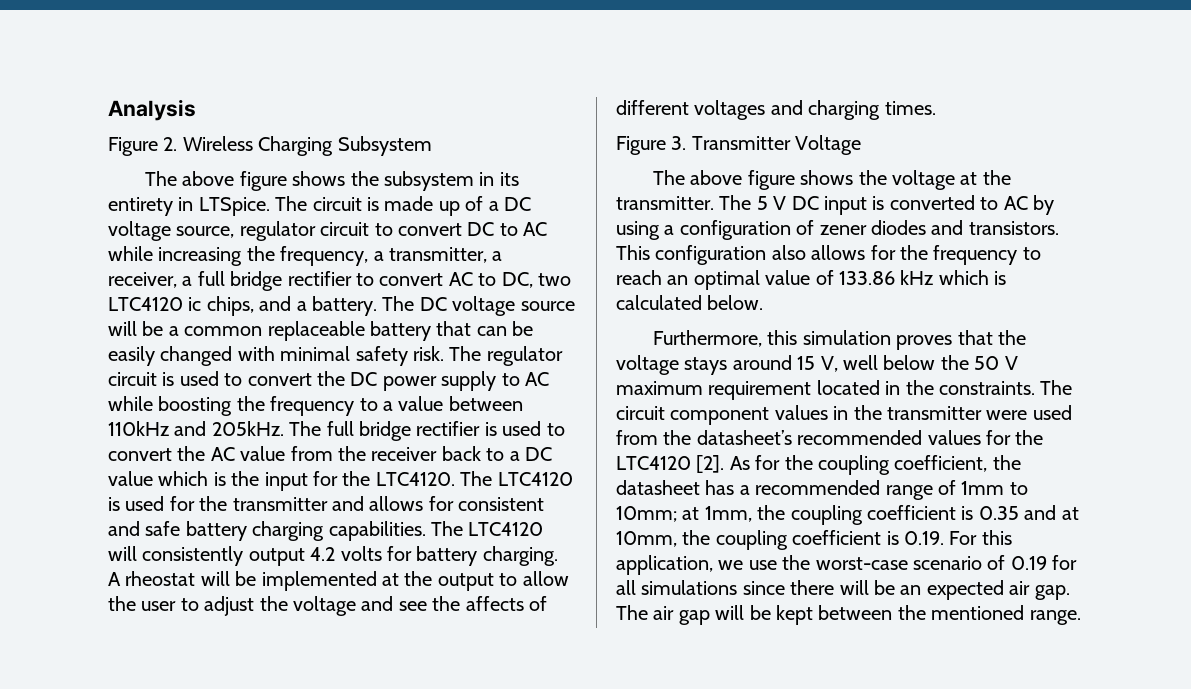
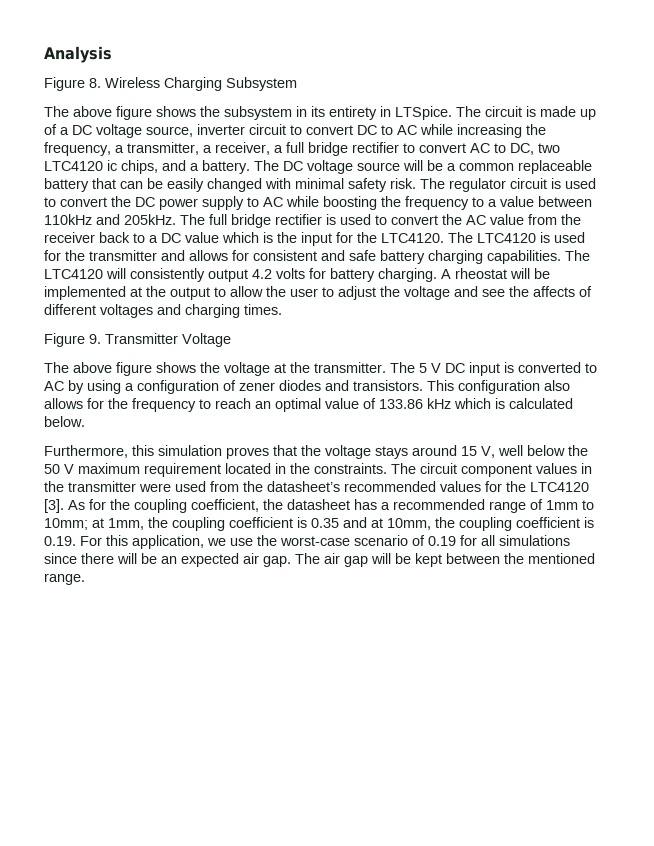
- Figure 2. Wireless Charging Subsystem
+ Figure 8. Wireless Charging Subsystem
- The circuit is made up of a DC voltage source, regulator circuit to convert DC to AC while increasing the frequency, a transmitter, a receiver, a full bridge rectifier to convert AC to DC, two LTC4120 ic chips, and a battery.
+ The circuit is made up of a DC voltage source, inverter circuit to convert DC to AC while increasing the frequency, a transmitter, a receiver, a full bridge rectifier to convert AC to DC, two LTC4120 ic chips, and a battery.
- Figure 3. Transmitter Voltage
+ Figure 9. Transmitter Voltage
- The circuit component values in the transmitter were used from the datasheet’s recommended values for the LTC4120 [2].
+ The circuit component values in the transmitter were used from the datasheet’s recommended values for the LTC4120 [3].

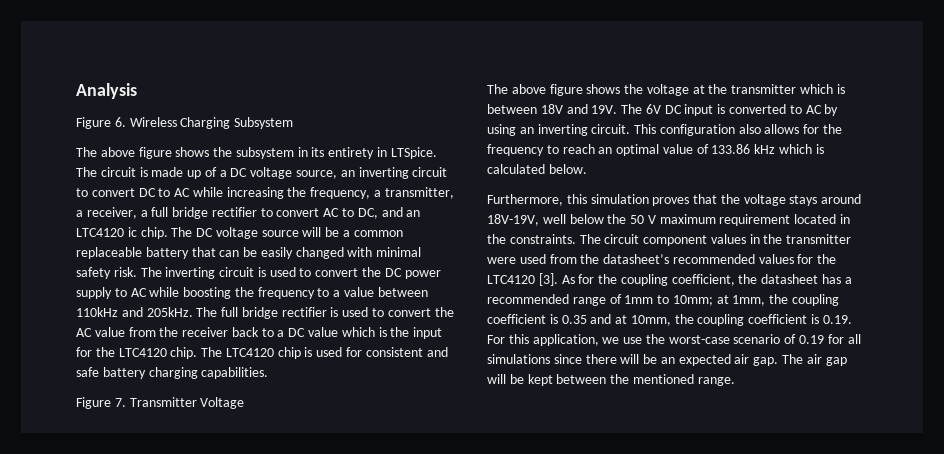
- Figure 8. Wireless Charging Subsystem
+ Figure 6. Wireless Charging Subsystem
- The circuit is made up of a DC voltage source, inverter circuit to convert DC to AC while increasing the frequency, a transmitter, a receiver, a full bridge rectifier to convert AC to DC, two LTC4120 ic chips, and a battery.
+ The circuit is made up of a DC voltage source, an inverting circuit to convert DC to AC while increasing the frequency, a transmitter, a receiver, a full bridge rectifier to convert AC to DC, and an LTC4120 ic chip.
- The regulator circuit is used to convert the DC power supply to AC while boosting the frequency to a value between 110kHz and 205kHz.
+ The inverting circuit is used to convert the DC power supply to AC while boosting the frequency to a value between 110kHz and 205kHz.
- The full bridge rectifier is used to convert the AC value from the receiver back to a DC value which is the input for the LTC4120. The LTC4120 is used for the transmitter and allows for consistent and safe battery charging capabilities. The LTC4120 will consistently output 4.2 volts for battery charging. A rheostat will be implemented at the output to allow the user to adjust the voltage and see the affects of different voltages and charging times.
- Figure 9. Transmitter Voltage
+ The full bridge rectifier is used to convert the AC value from the receiver back to a DC value which is the input for the LTC4120 chip. The LTC4120 chip is used for consistent and safe battery charging capabilities.
+ Figure 7. Transmitter Voltage
- The above figure shows the voltage at the transmitter. The 5 V DC input is converted to AC by using a configuration of zener diodes and transistors.
+ The above figure shows the voltage at the transmitter which is between 18V and 19V. The 6V DC input is converted to AC by using an inverting circuit.
- Furthermore, this simulation proves that the voltage stays around 15 V, well below the 50 V maximum requirement located in the constraints.
+ Furthermore, this simulation proves that the voltage stays around 18V-19V, well below the 50 V maximum requirement located in the constraints.

